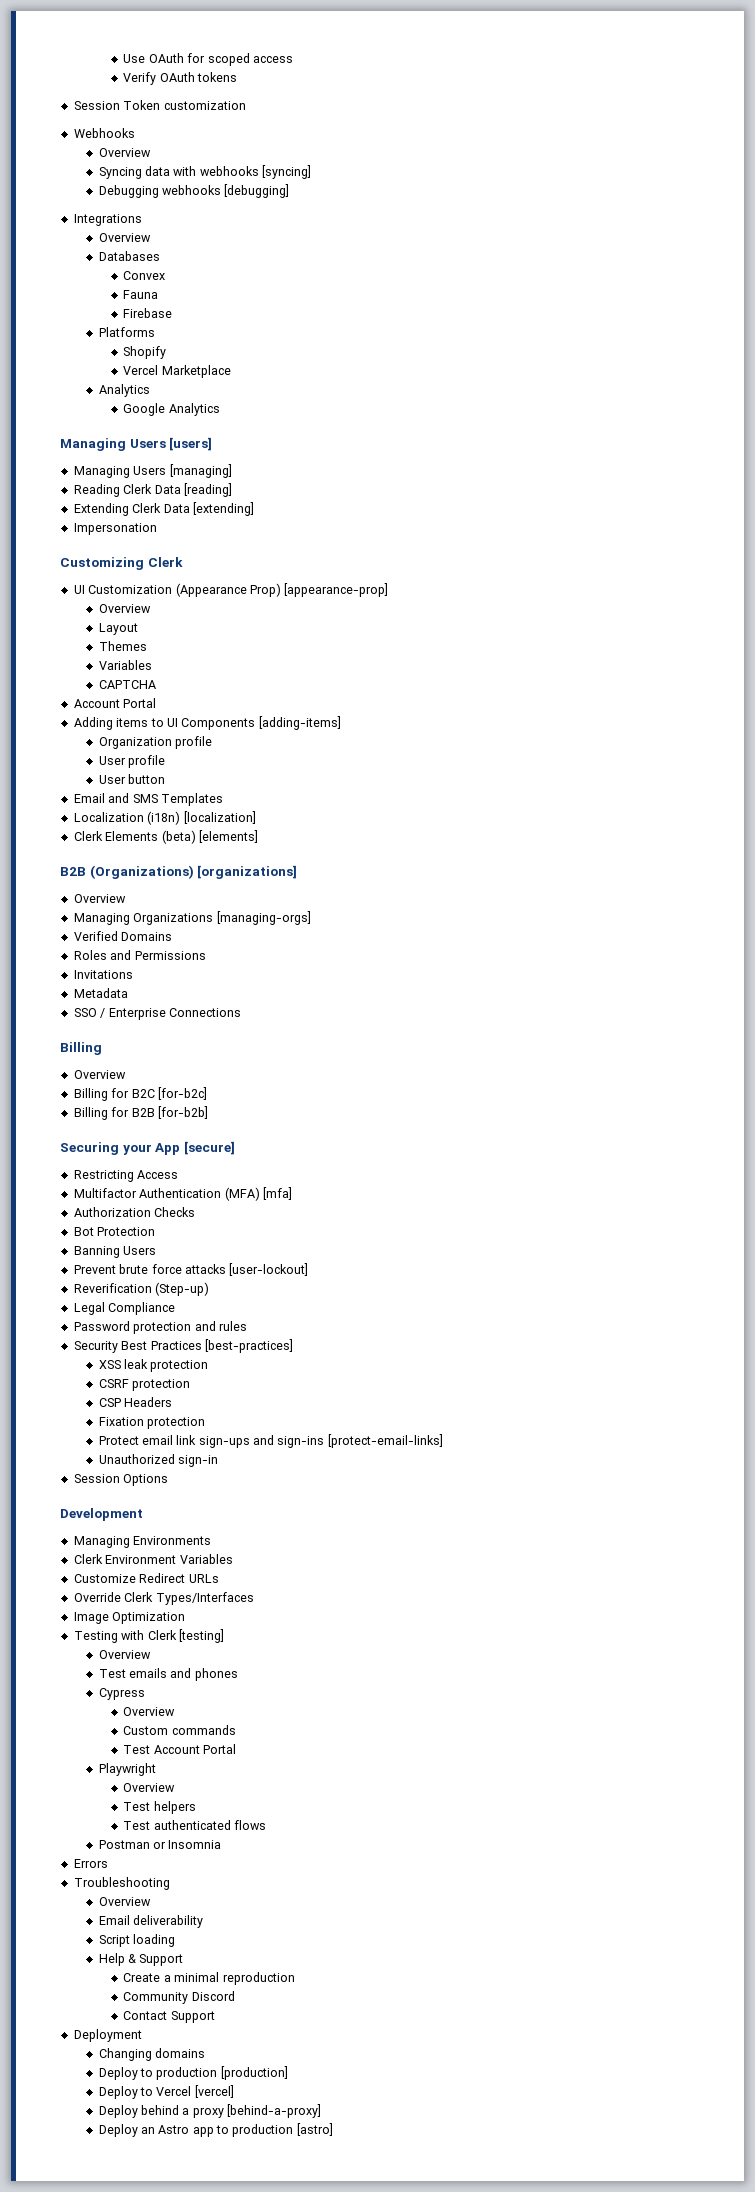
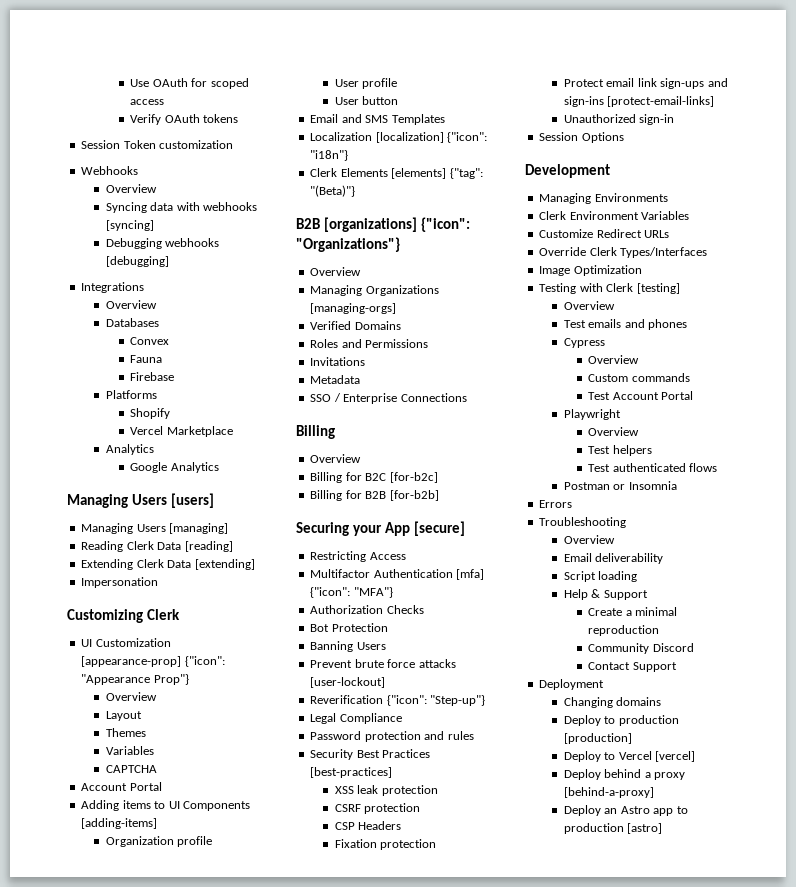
- UI Customization (Appearance Prop) [appearance-prop]
+ UI Customization [appearance-prop] {"icon": "Appearance Prop"}
- Localization (i18n) [localization]
+ Localization [localization] {"icon": "i18n"}
- Clerk Elements (beta) [elements]
- B2B (Organizations) [organizations]
+ Clerk Elements [elements] {"tag": "(Beta)"}
+ B2B [organizations] {"icon": "Organizations"}
- Multifactor Authentication (MFA) [mfa]
+ Multifactor Authentication [mfa] {"icon": "MFA"}
- Reverification (Step-up)
+ Reverification {"icon": "Step-up"}

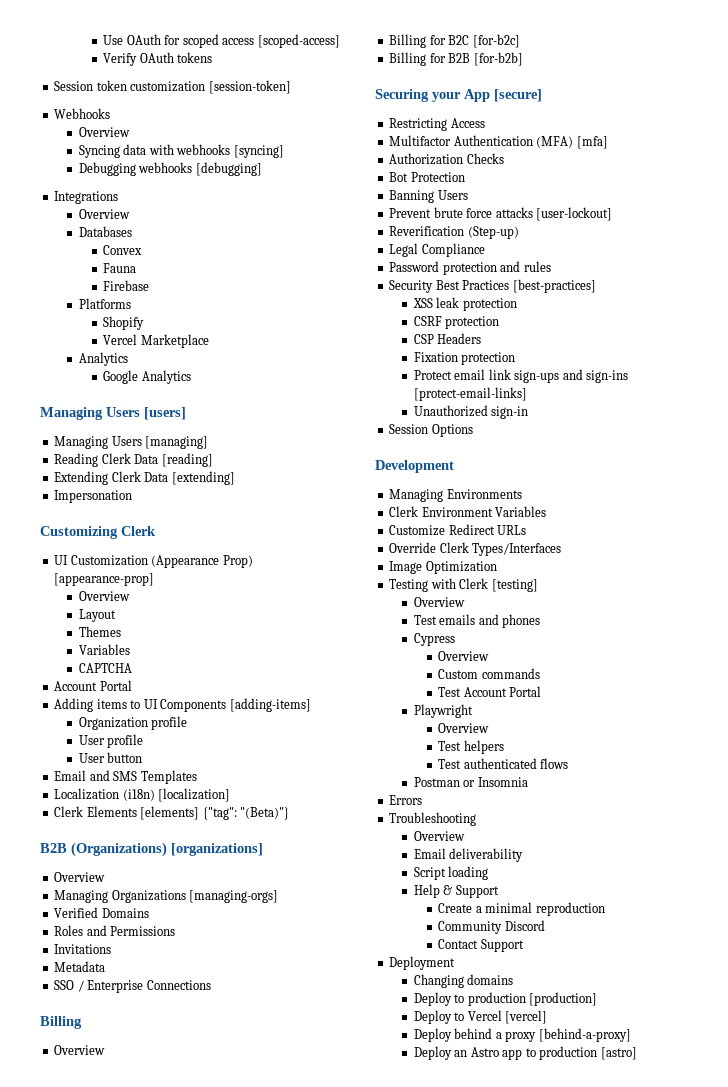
- Use OAuth for scoped access
+ Use OAuth for scoped access [scoped-access]
- Session Token customization
+ Session token customization [session-token]
- UI Customization [appearance-prop] {"icon": "Appearance Prop"}
+ UI Customization (Appearance Prop) [appearance-prop]
- Localization [localization] {"icon": "i18n"}
+ Localization (i18n) [localization]
- B2B [organizations] {"icon": "Organizations"}
+ B2B (Organizations) [organizations]
- Multifactor Authentication [mfa] {"icon": "MFA"}
+ Multifactor Authentication (MFA) [mfa]
- Reverification {"icon": "Step-up"}
+ Reverification (Step-up)

